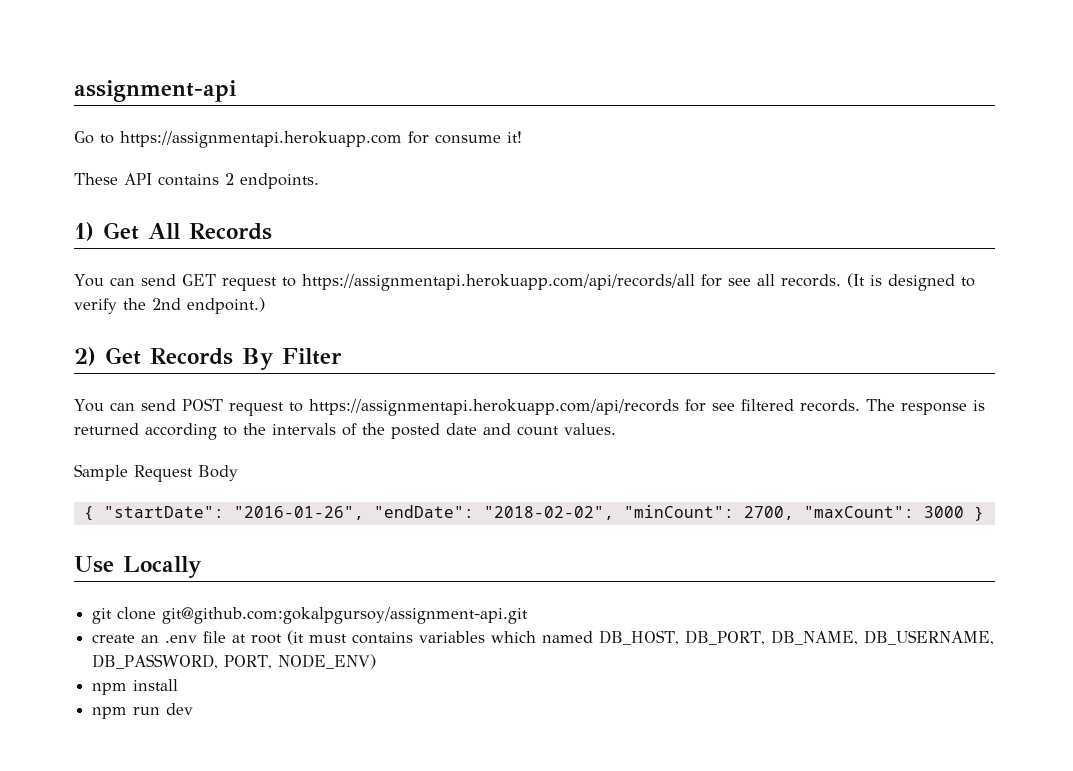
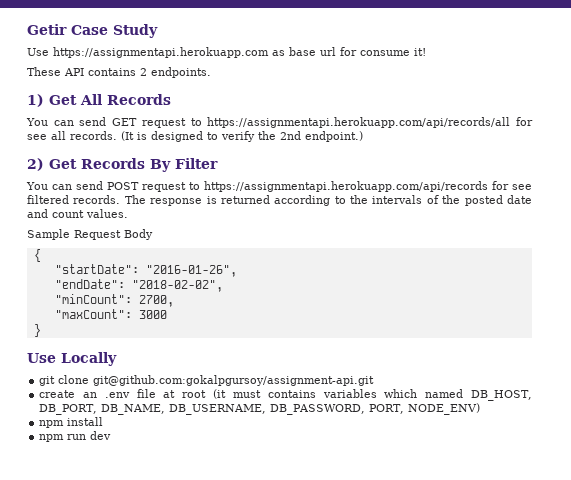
- assignment-api
- Go to https://assignmentapi.herokuapp.com for consume it!
+ Getir Case Study
+ Use https://assignmentapi.herokuapp.com as base url for consume it!
- { "startDate": "2016-01-26", "endDate": "2018-02-02", "minCount": 2700, "maxCount": 3000 }
+ {
+ "startDate": "2016-01-26",
+ "endDate": "2018-02-02",
+ "minCount": 2700,
+ "maxCount": 3000
+ }

